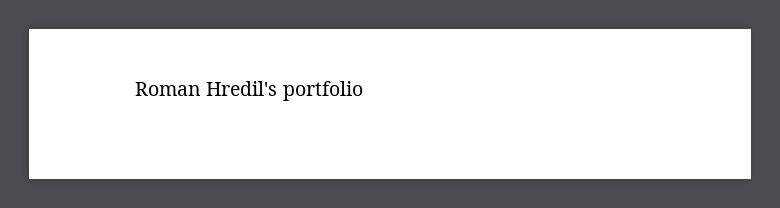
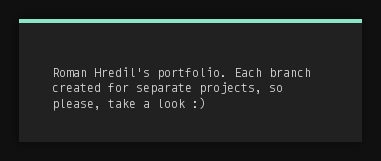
- Roman Hredil's portfolio
+ Roman Hredil's portfolio. Each branch created for separate projects, so please, take a look :)

